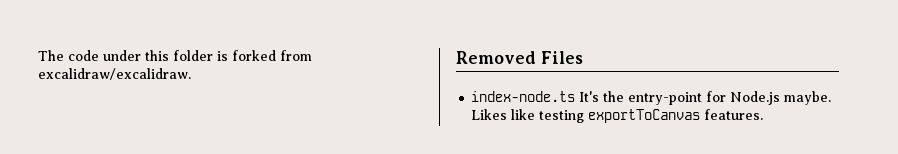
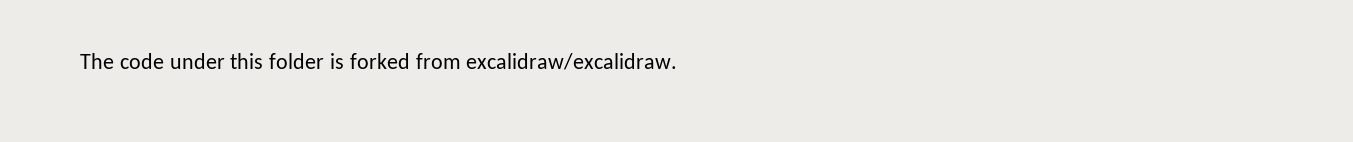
- Removed Files
- index-node.ts It's the entry-point for Node.js maybe. Likes like testing exportToCanvas features.

